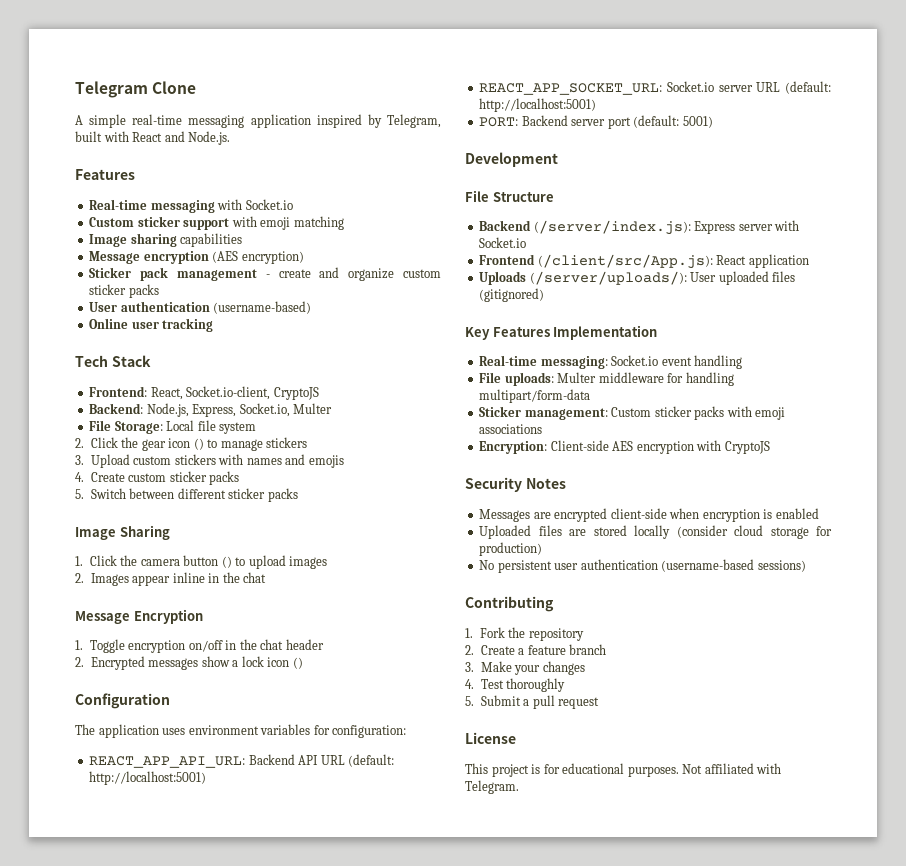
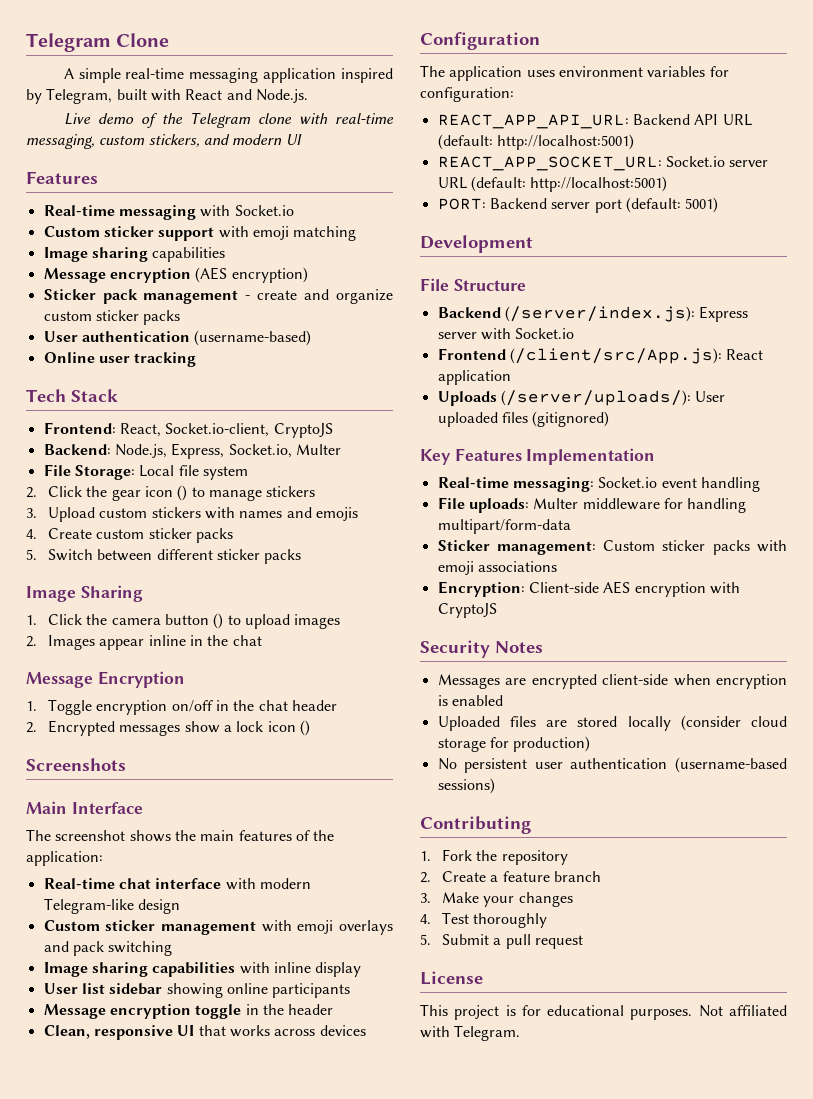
+ Live demo of the Telegram clone with real-time messaging, custom stickers, and modern UI
+ Screenshots
+ Main Interface
+ The screenshot shows the main features of the application:
+ Real-time chat interface with modern Telegram-like design
+ Custom sticker management with emoji overlays and pack switching
+ Image sharing capabilities with inline display
+ User list sidebar showing online participants
+ Message encryption toggle in the header
+ Clean, responsive UI that works across devices

